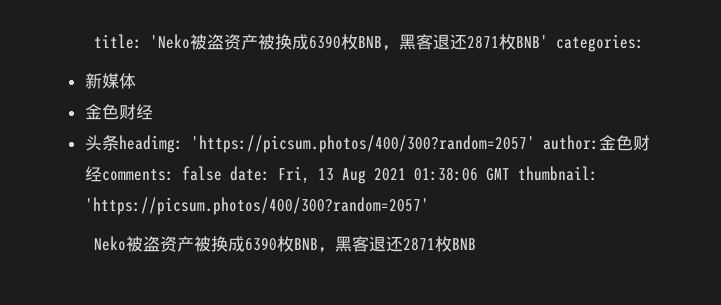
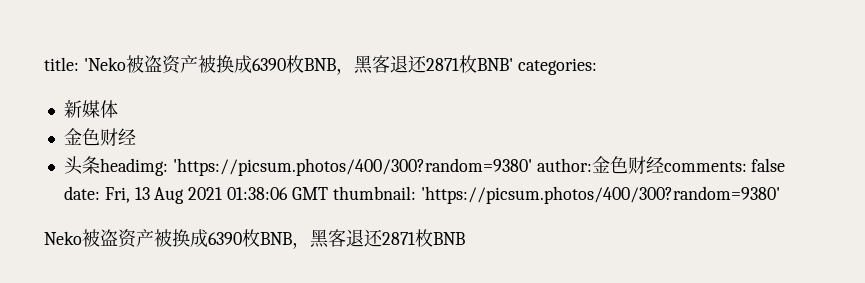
- 头条headimg: 'https://picsum.photos/400/300?random=2057' author:金色财经comments: false date: Fri, 13 Aug 2021 01:38:06 GMT thumbnail: 'https://picsum.photos/400/300?random=2057'
+ 头条headimg: 'https://picsum.photos/400/300?random=9380' author:金色财经comments: false date: Fri, 13 Aug 2021 01:38:06 GMT thumbnail: 'https://picsum.photos/400/300?random=9380'

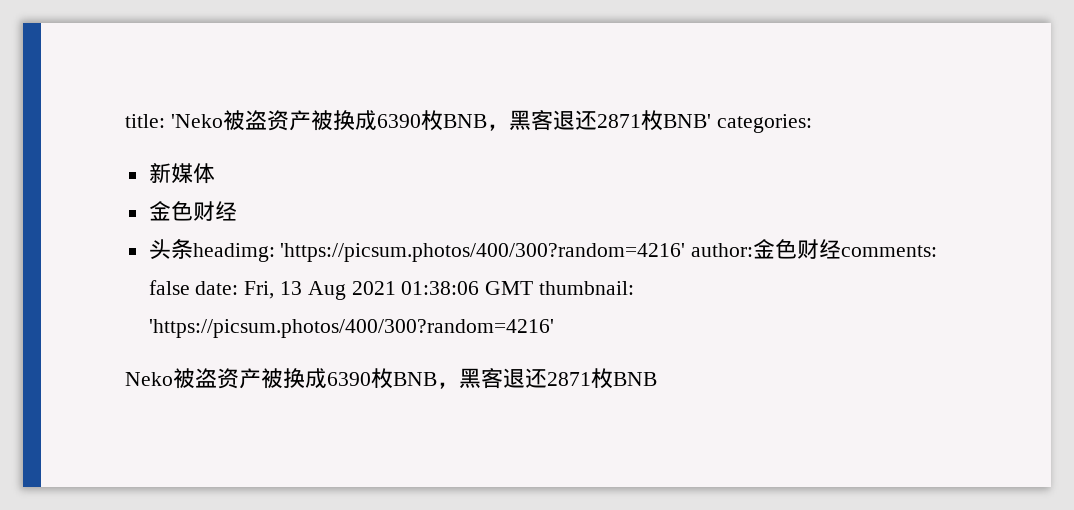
- 头条headimg: 'https://picsum.photos/400/300?random=9380' author:金色财经comments: false date: Fri, 13 Aug 2021 01:38:06 GMT thumbnail: 'https://picsum.photos/400/300?random=9380'
+ 头条headimg: 'https://picsum.photos/400/300?random=4216' author:金色财经comments: false date: Fri, 13 Aug 2021 01:38:06 GMT thumbnail: 'https://picsum.photos/400/300?random=4216'

